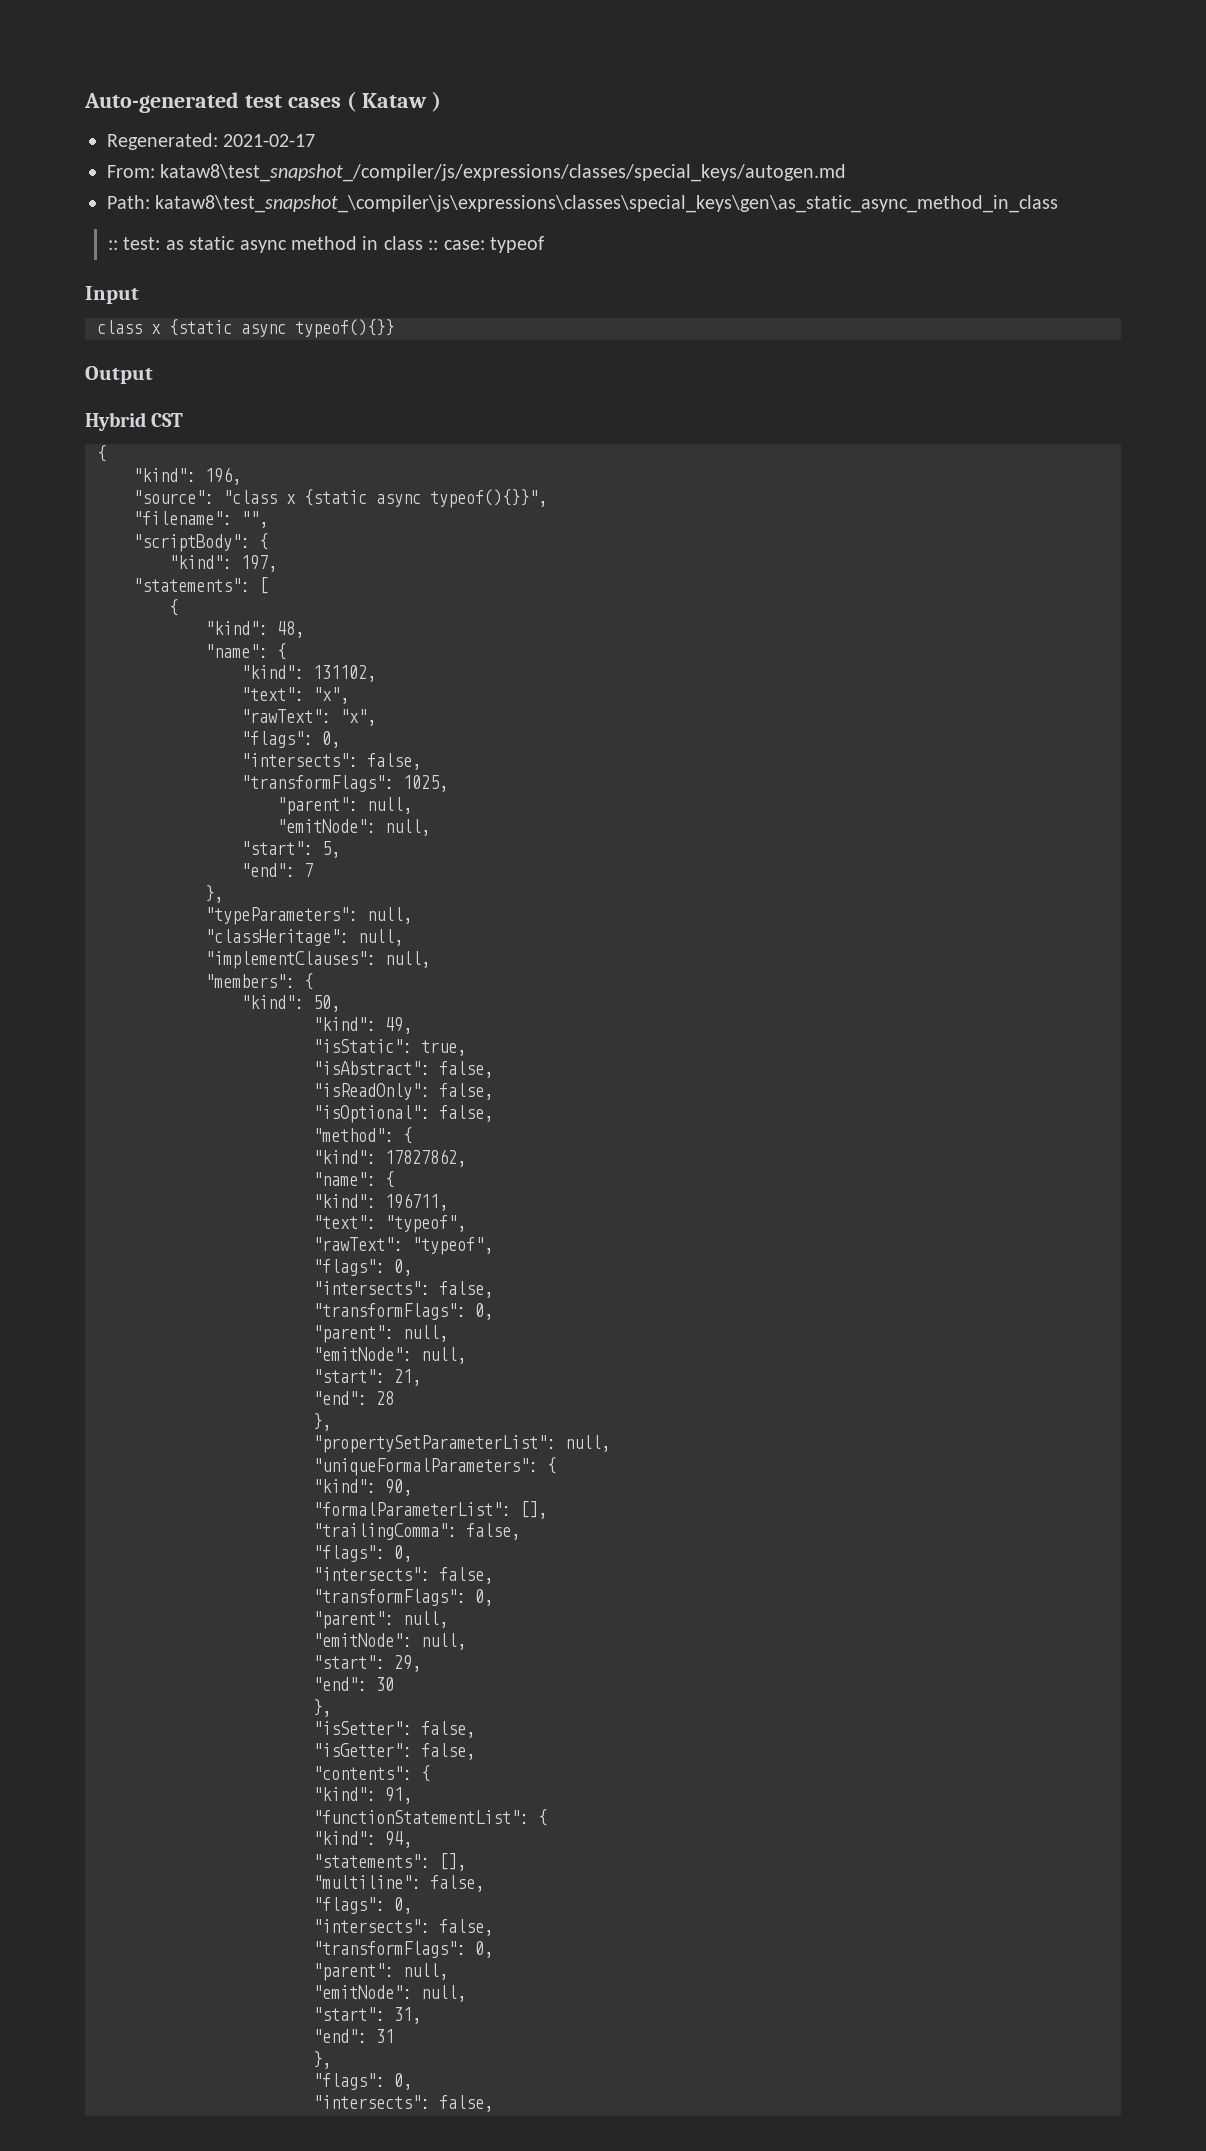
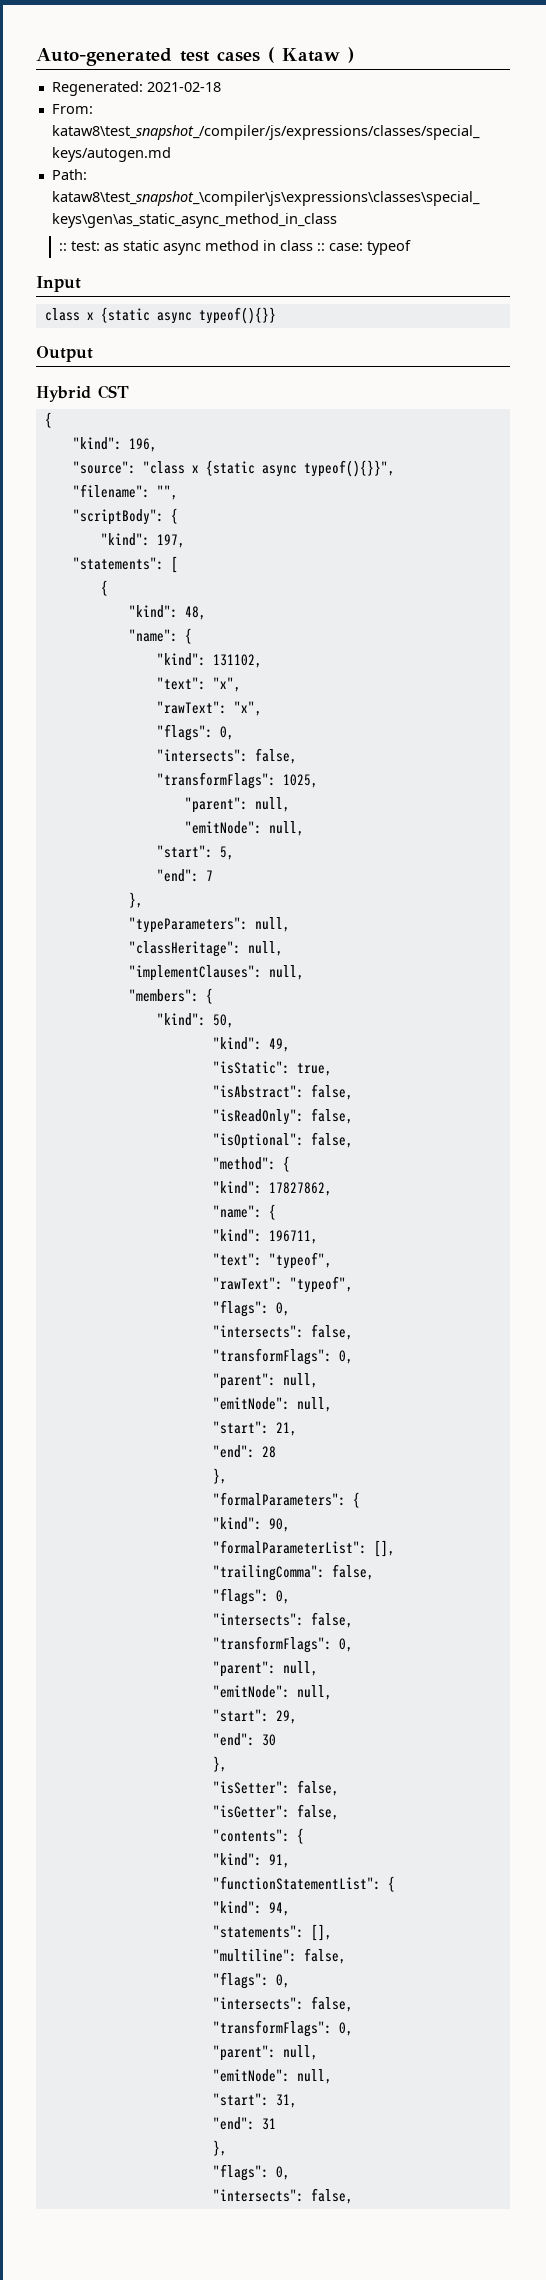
- Regenerated: 2021-02-17
+ Regenerated: 2021-02-18
- "propertySetParameterList": null,
- "uniqueFormalParameters": {
+ "formalParameters": {

